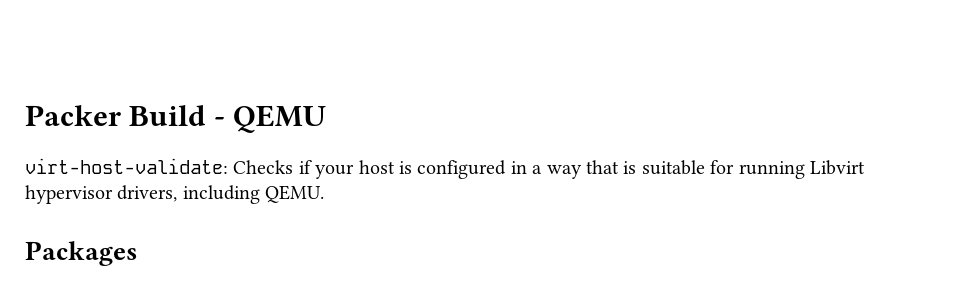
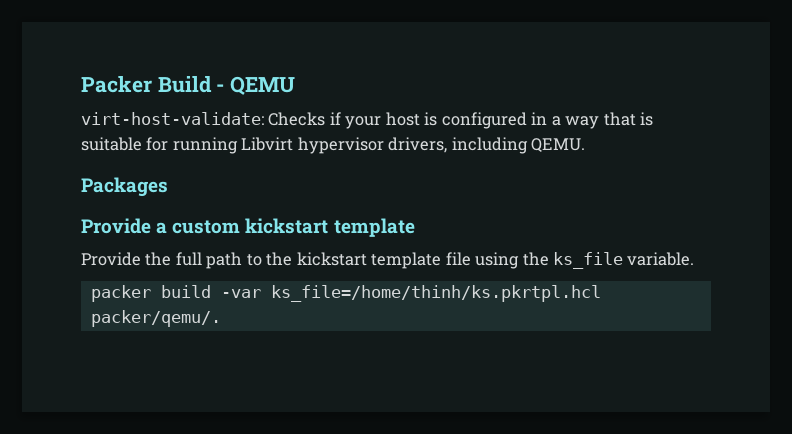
+ Provide a custom kickstart template
+ Provide the full path to the kickstart template file using the ks_file variable.
+ packer build -var ks_file=/home/thinh/ks.pkrtpl.hcl packer/qemu/.

